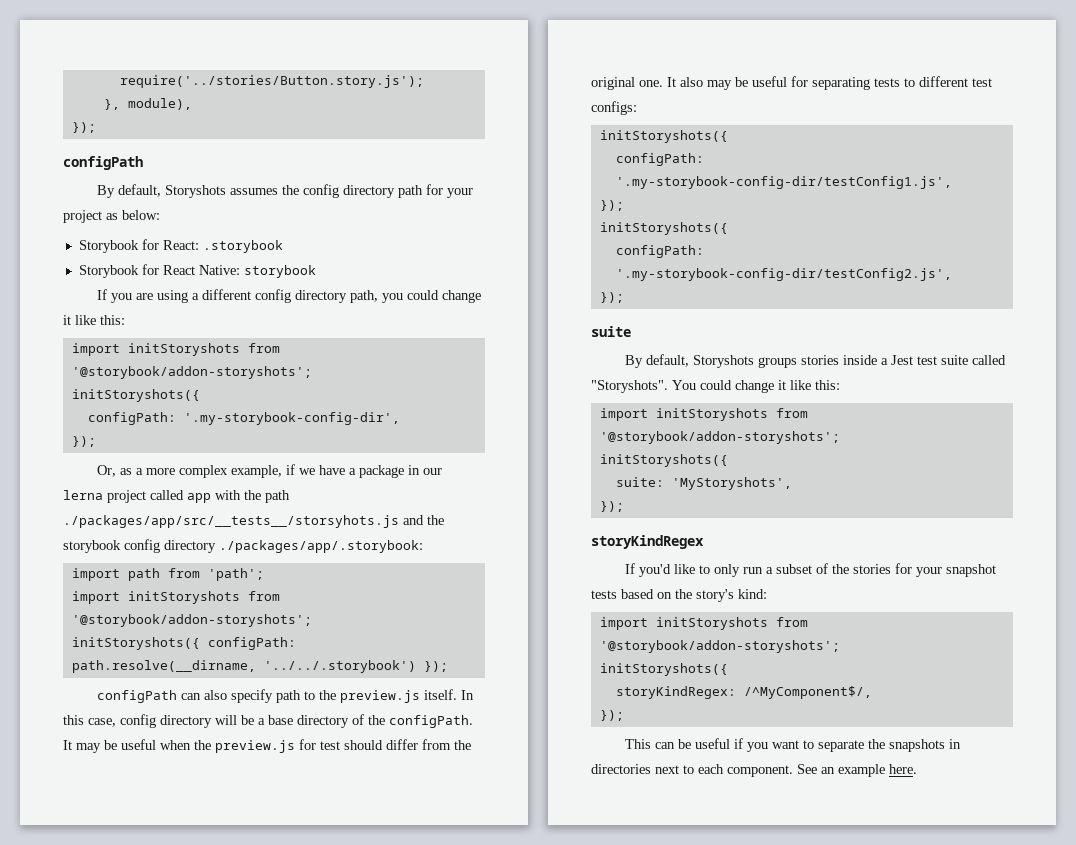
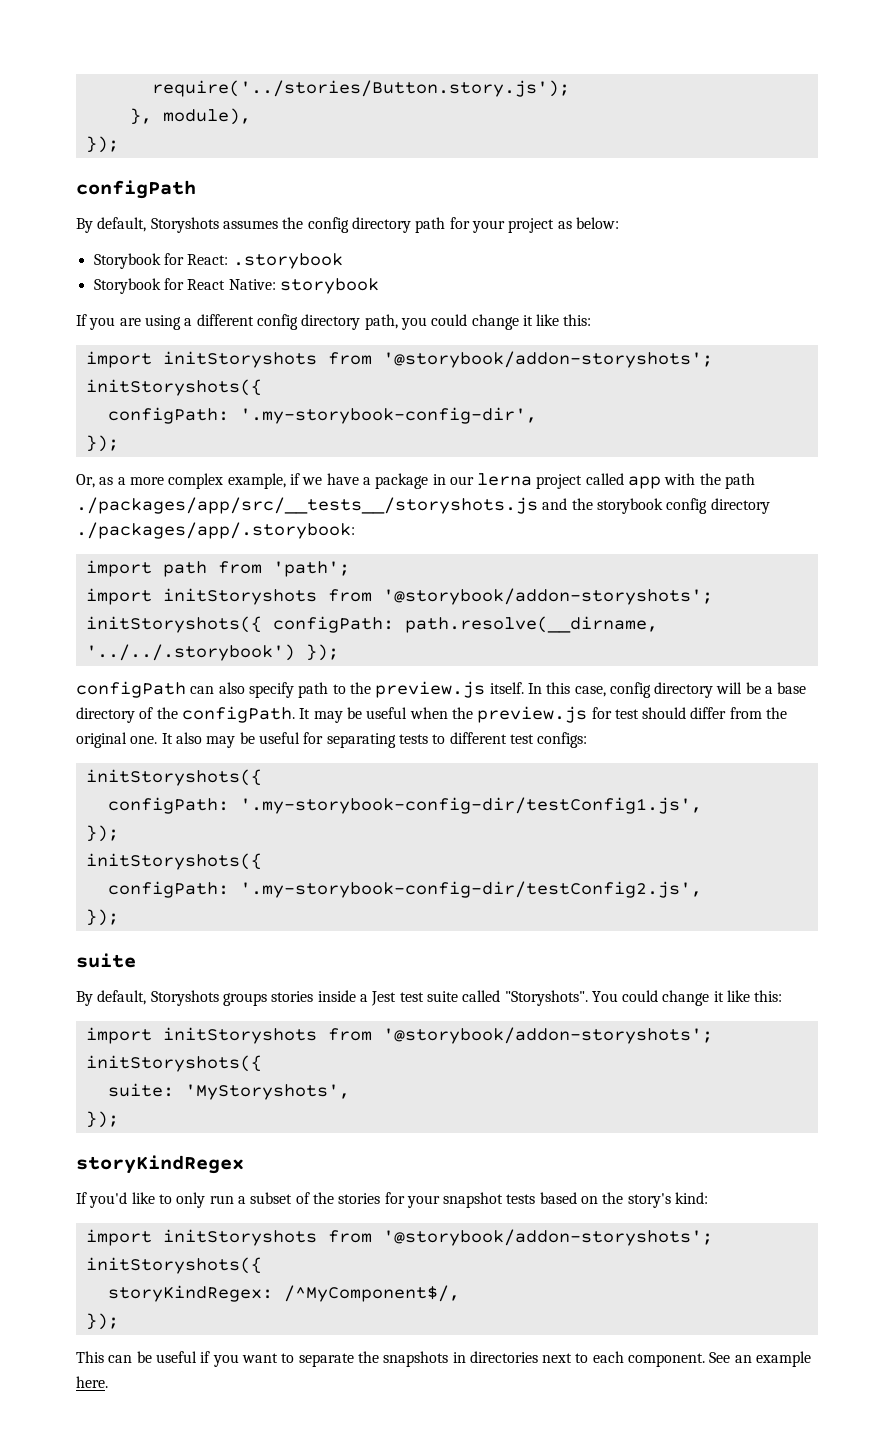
- Or, as a more complex example, if we have a package in our lerna project called app with the path ./packages/app/src/__tests__/storsyhots.js and the storybook config directory ./packages/app/.storybook:
+ Or, as a more complex example, if we have a package in our lerna project called app with the path ./packages/app/src/__tests__/storyshots.js and the storybook config directory ./packages/app/.storybook:

